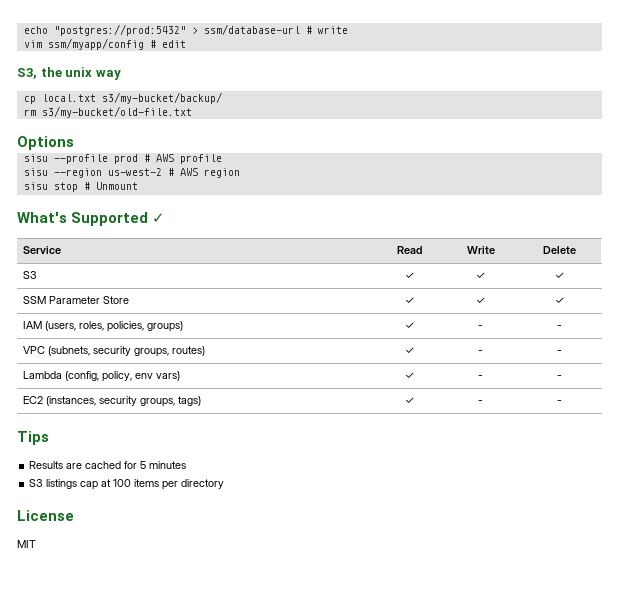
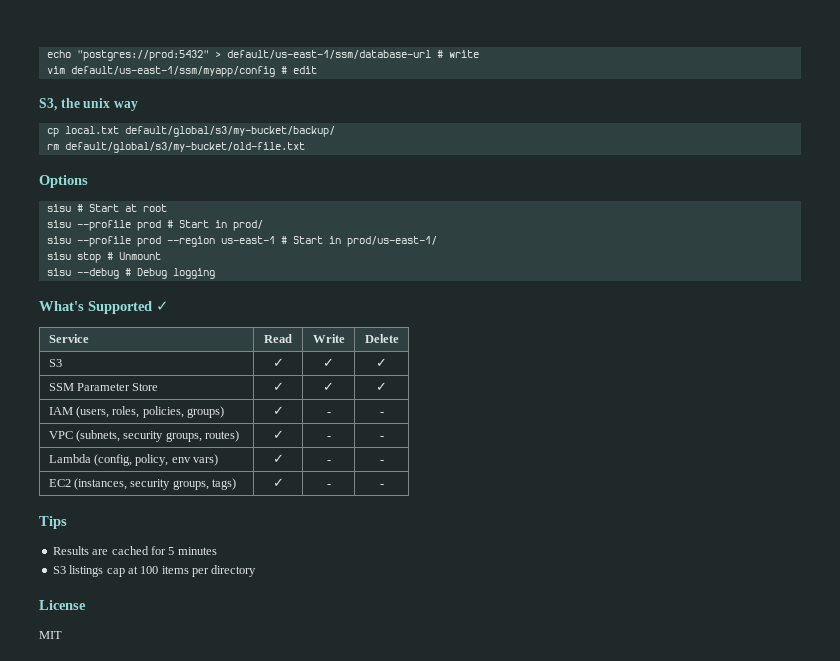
- echo "postgres://prod:5432" > ssm/database-url # write
+ echo "postgres://prod:5432" > default/us-east-1/ssm/database-url # write
- vim ssm/myapp/config # edit
+ vim default/us-east-1/ssm/myapp/config # edit
- cp local.txt s3/my-bucket/backup/
+ cp local.txt default/global/s3/my-bucket/backup/
- rm s3/my-bucket/old-file.txt
+ rm default/global/s3/my-bucket/old-file.txt
+ sisu # Start at root
- sisu --profile prod # AWS profile
- sisu --region us-west-2 # AWS region
+ sisu --profile prod # Start in prod/
+ sisu --profile prod --region us-east-1 # Start in prod/us-east-1/
+ sisu --debug # Debug logging

